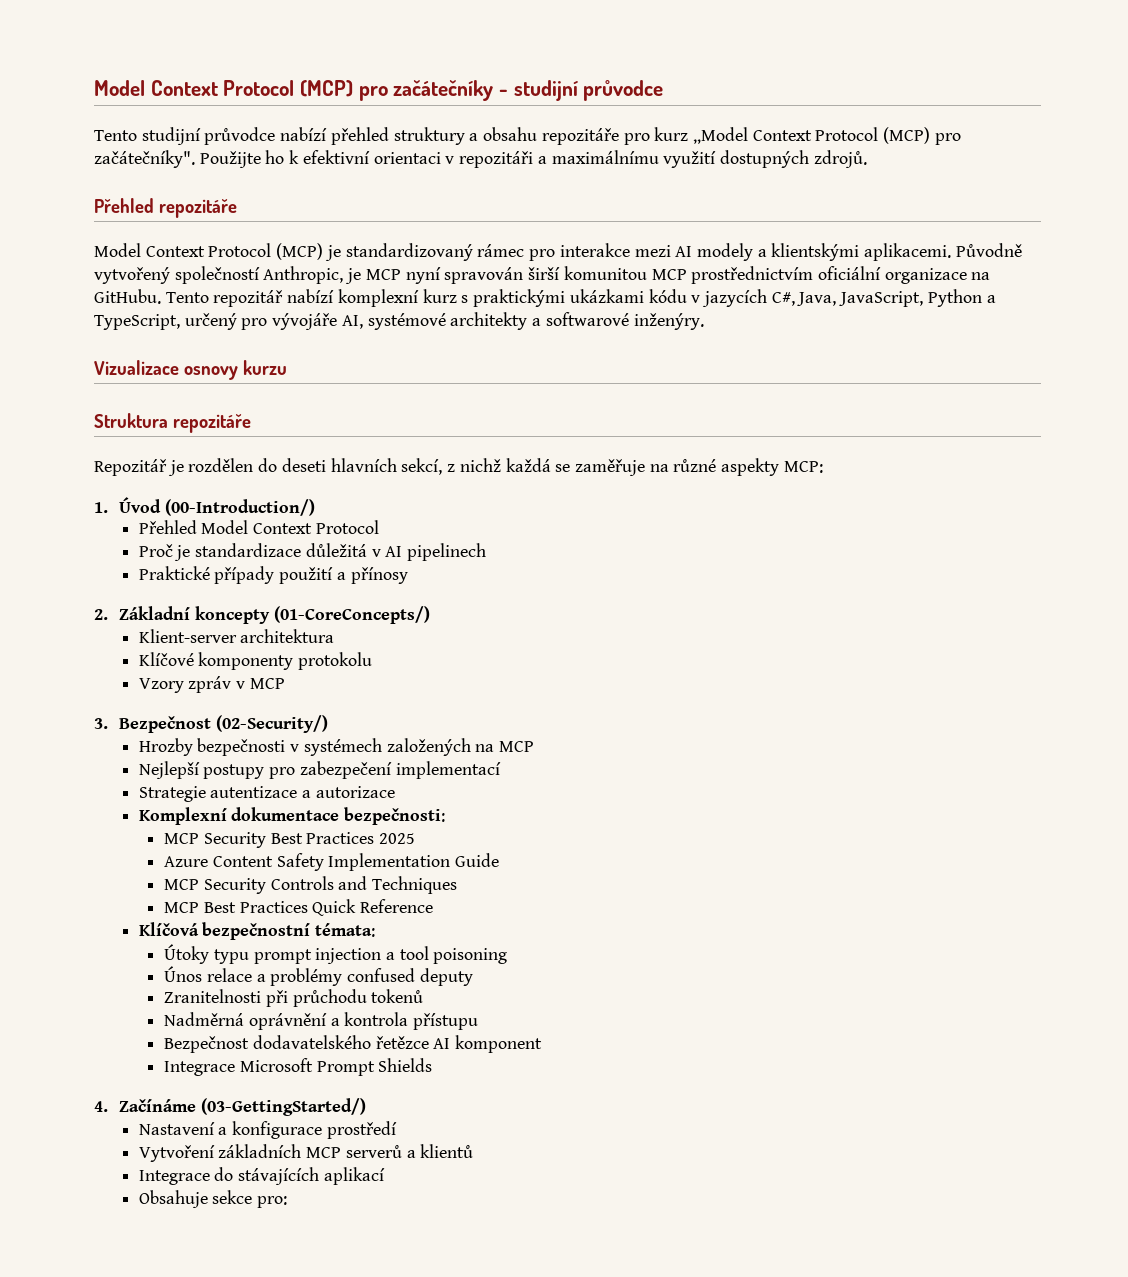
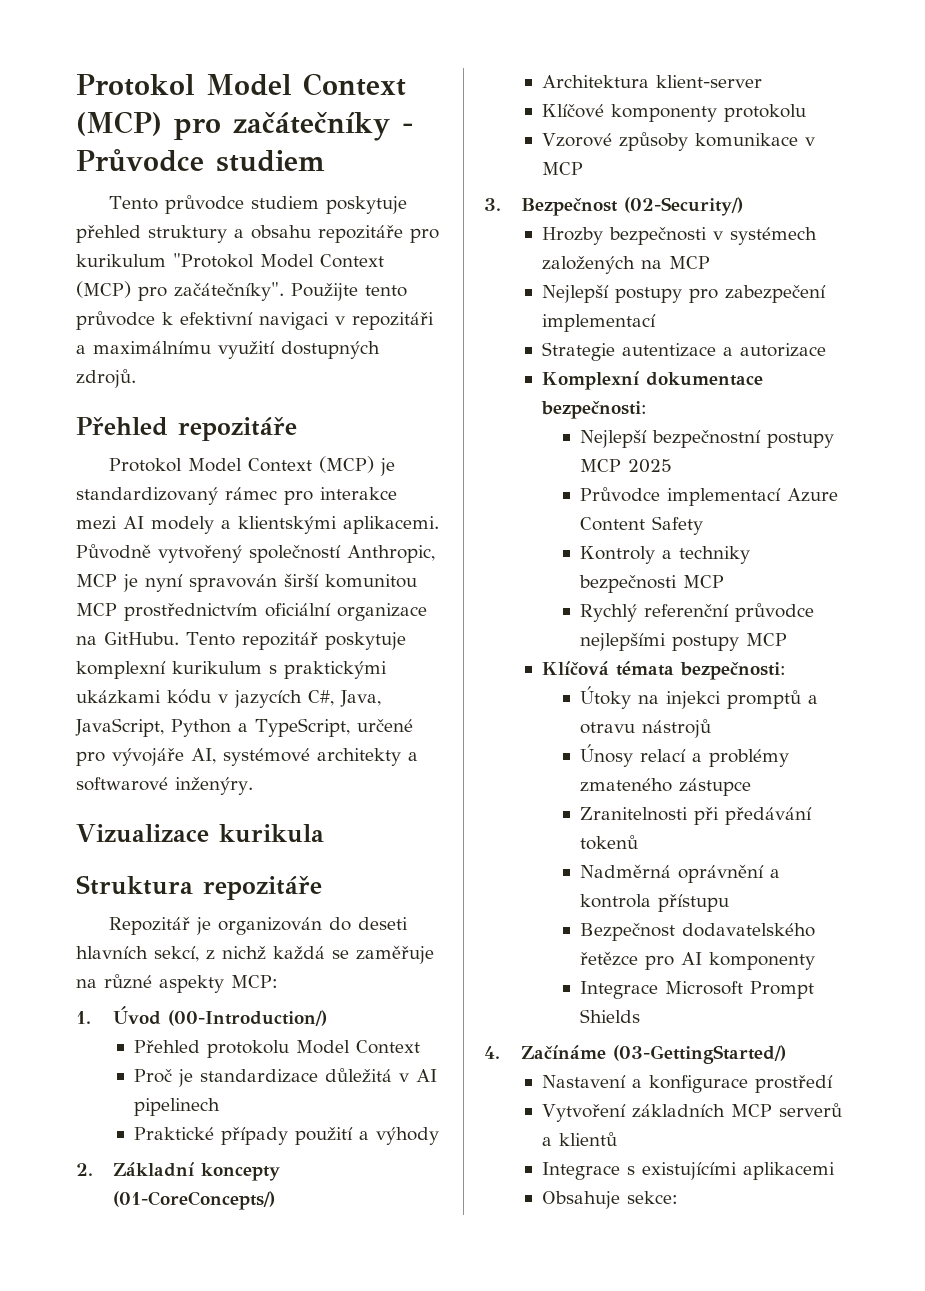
- Model Context Protocol (MCP) pro začátečníky - studijní průvodce
- Tento studijní průvodce nabízí přehled struktury a obsahu repozitáře pro kurz „Model Context Protocol (MCP) pro začátečníky".
+ Protokol Model Context (MCP) pro začátečníky - Průvodce studiem
+ Tento průvodce studiem poskytuje přehled struktury a obsahu repozitáře pro kurikulum "Protokol Model Context (MCP) pro začátečníky".
- Použijte ho k efektivní orientaci v repozitáři a maximálnímu využití dostupných zdrojů.
+ Použijte tento průvodce k efektivní navigaci v repozitáři a maximálnímu využití dostupných zdrojů.
- Model Context Protocol (MCP) je standardizovaný rámec pro interakce mezi AI modely a klientskými aplikacemi.
+ Protokol Model Context (MCP) je standardizovaný rámec pro interakce mezi AI modely a klientskými aplikacemi.
- Původně vytvořený společností Anthropic, je MCP nyní spravován širší komunitou MCP prostřednictvím oficiální organizace na GitHubu.
+ Původně vytvořený společností Anthropic, MCP je nyní spravován širší komunitou MCP prostřednictvím oficiální organizace na GitHubu.
- Tento repozitář nabízí komplexní kurz s praktickými ukázkami kódu v jazycích C#, Java, JavaScript, Python a TypeScript, určený pro vývojáře AI, systémové architekty a softwarové inženýry.
+ Tento repozitář poskytuje komplexní kurikulum s praktickými ukázkami kódu v jazycích C#, Java, JavaScript, Python a TypeScript, určené pro vývojáře AI, systémové architekty a softwarové inženýry.
- Vizualizace osnovy kurzu
+ Vizualizace kurikula
- Repozitář je rozdělen do deseti hlavních sekcí, z nichž každá se zaměřuje na různé aspekty MCP:
+ Repozitář je organizován do deseti hlavních sekcí, z nichž každá se zaměřuje na různé aspekty MCP:
- Přehled Model Context Protocol
+ Přehled protokolu Model Context
- Praktické případy použití a přínosy
+ Praktické případy použití a výhody
- Klient-server architektura
+ Architektura klient-server
- Vzory zpráv v MCP
+ Vzorové způsoby komunikace v MCP
- MCP Security Best Practices 2025
+ Nejlepší bezpečnostní postupy MCP 2025
- Azure Content Safety Implementation Guide
- MCP Security Controls and Techniques
- MCP Best Practices Quick Reference
+ Průvodce implementací Azure Content Safety
+ Kontroly a techniky bezpečnosti MCP
+ Rychlý referenční průvodce nejlepšími postupy MCP
- Klíčová bezpečnostní témata:
+ Klíčová témata bezpečnosti:
- Útoky typu prompt injection a tool poisoning
- Únos relace a problémy confused deputy
+ Útoky na injekci promptů a otravu nástrojů
+ Únosy relací a problémy zmateného zástupce
- Zranitelnosti při průchodu tokenů
+ Zranitelnosti při předávání tokenů
- Bezpečnost dodavatelského řetězce AI komponent
+ Bezpečnost dodavatelského řetězce pro AI komponenty
- Integrace do stávajících aplikací
+ Integrace s existujícími aplikacemi
- Obsahuje sekce pro:
+ Obsahuje sekce:

